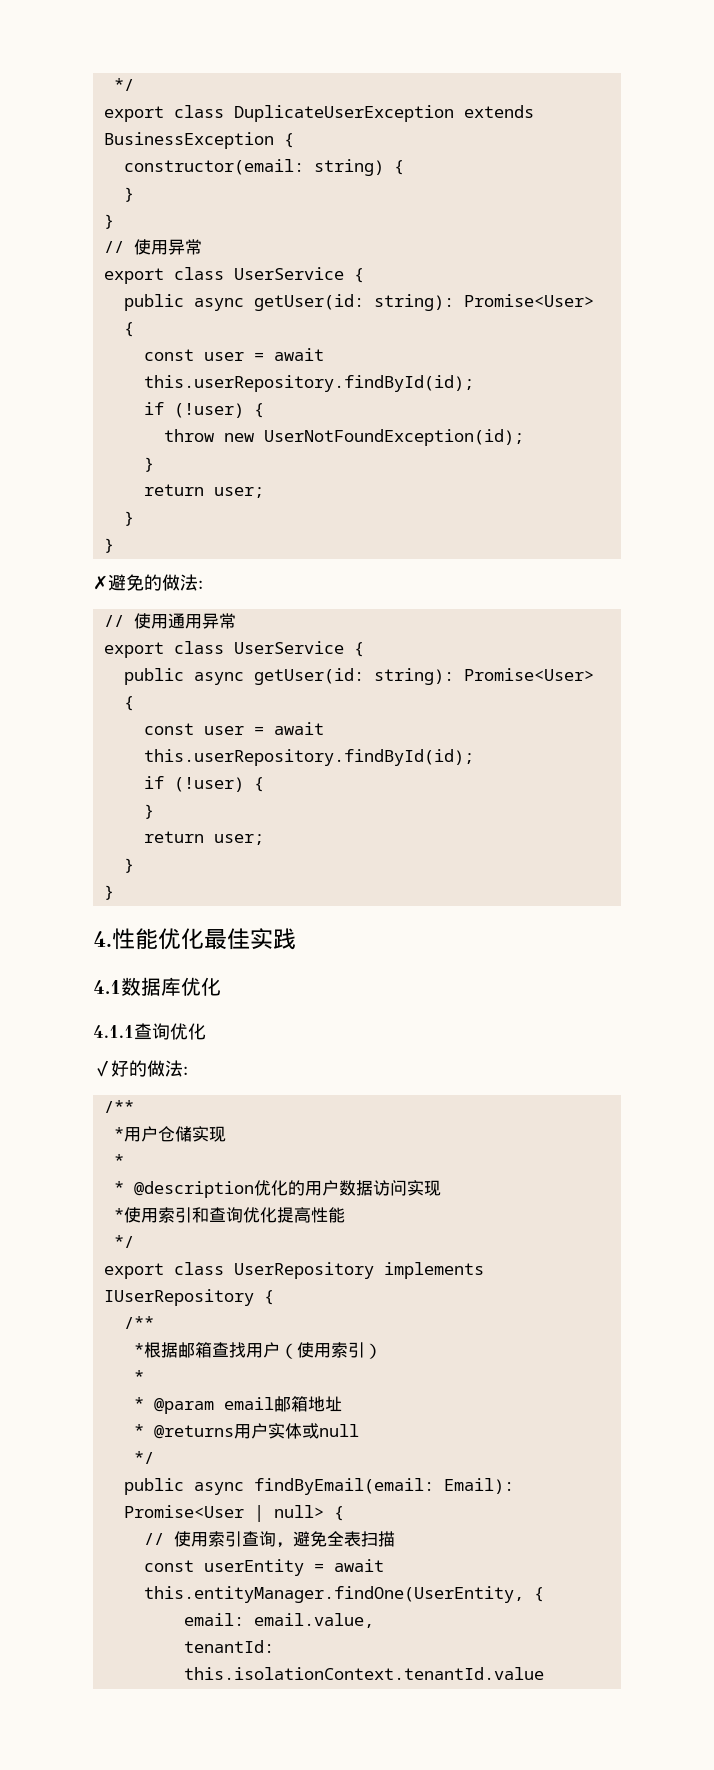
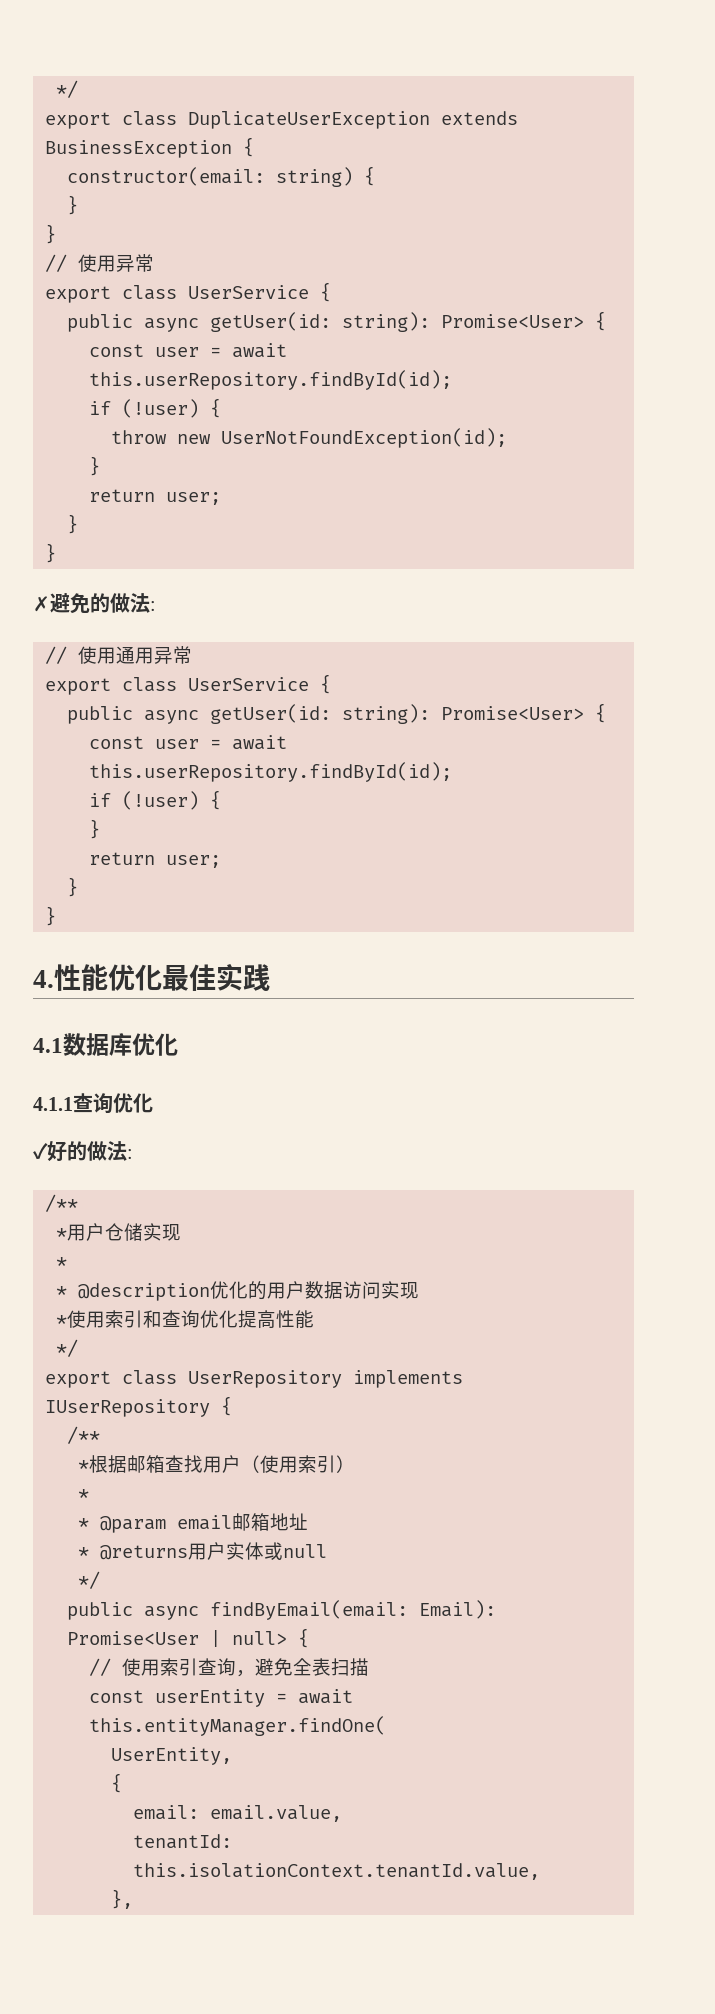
- const userEntity = await this.entityManager.findOne(UserEntity, {
+ const userEntity = await this.entityManager.findOne(
+ UserEntity,
+ {
- tenantId: this.isolationContext.tenantId.value
+ tenantId: this.isolationContext.tenantId.value,
+ },

